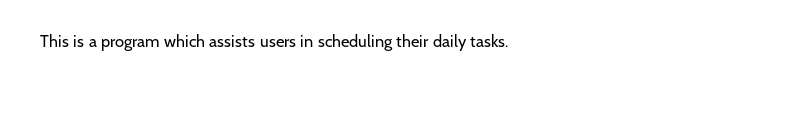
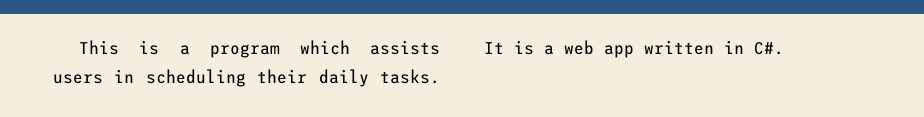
+ It is a web app written in C#.

